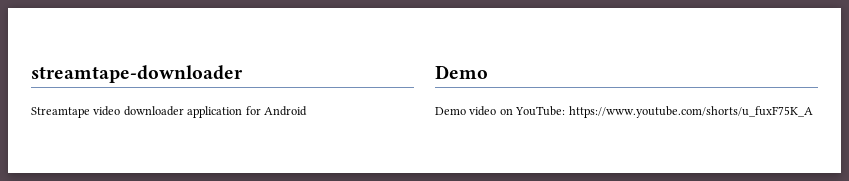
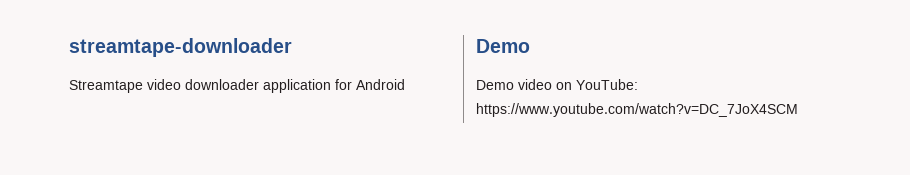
- Demo video on YouTube: https://www.youtube.com/shorts/u_fuxF75K_A
+ Demo video on YouTube: https://www.youtube.com/watch?v=DC_7JoX4SCM

